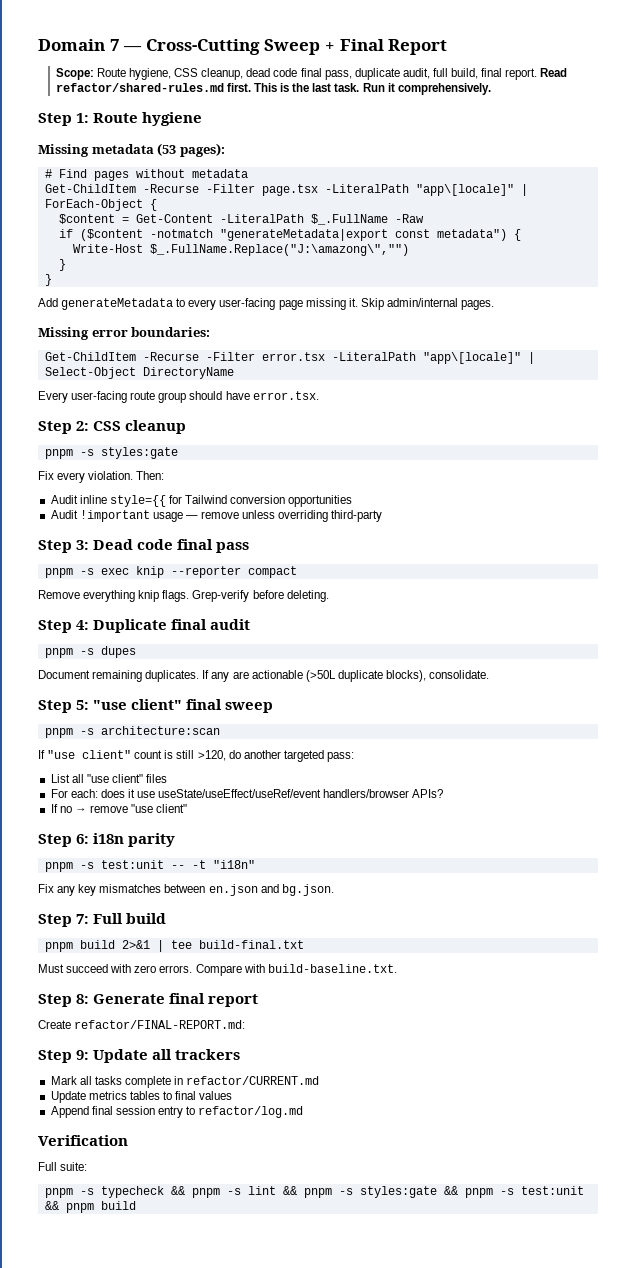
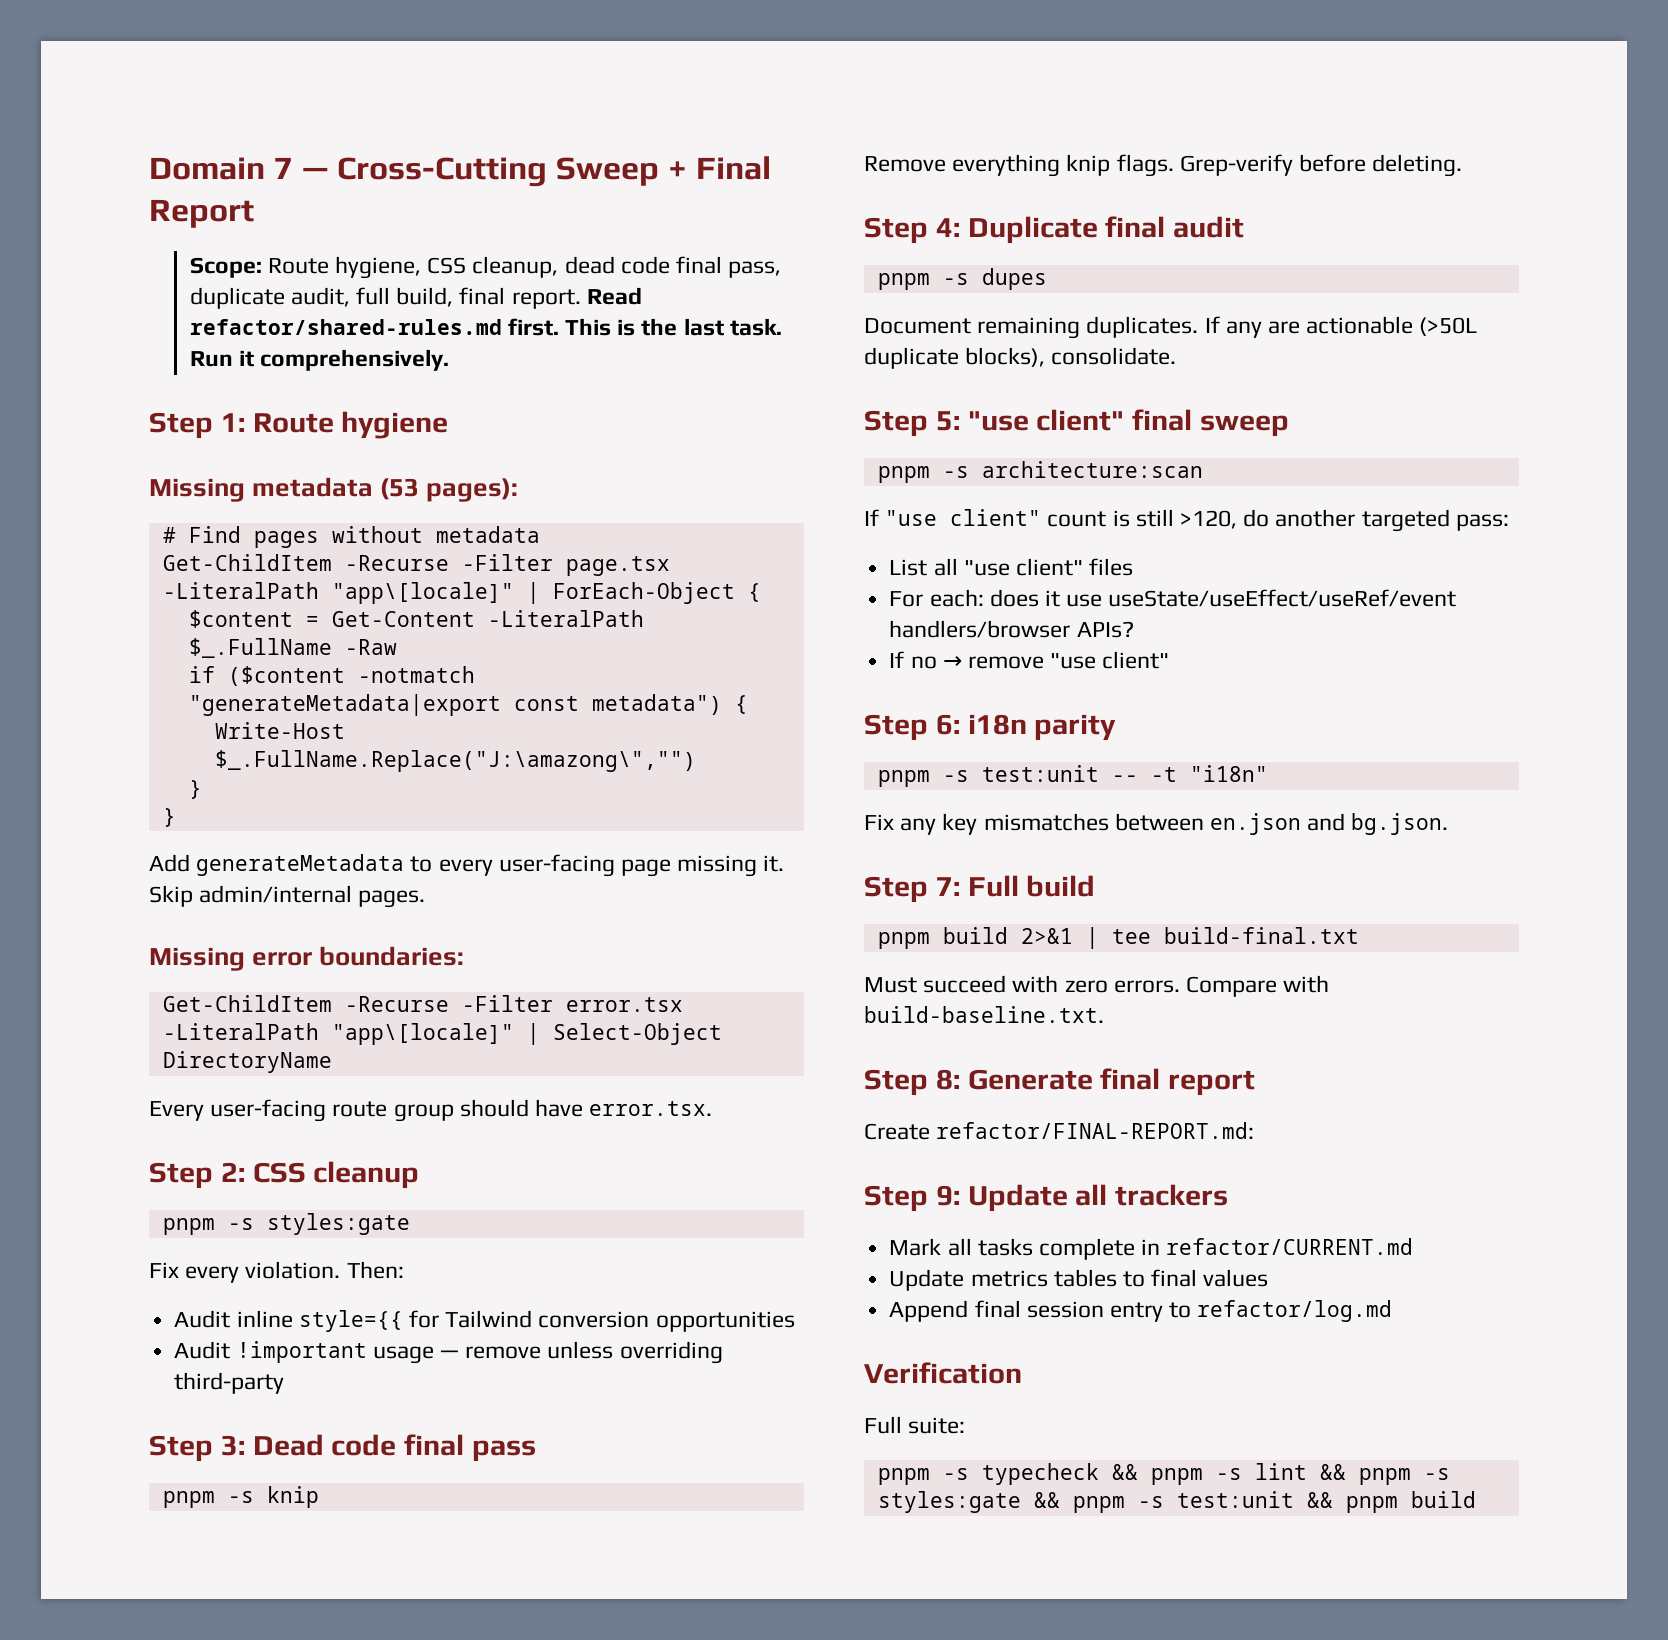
- pnpm -s exec knip --reporter compact
+ pnpm -s knip

